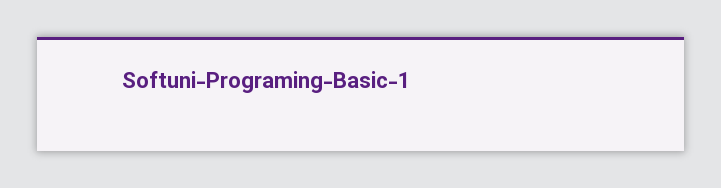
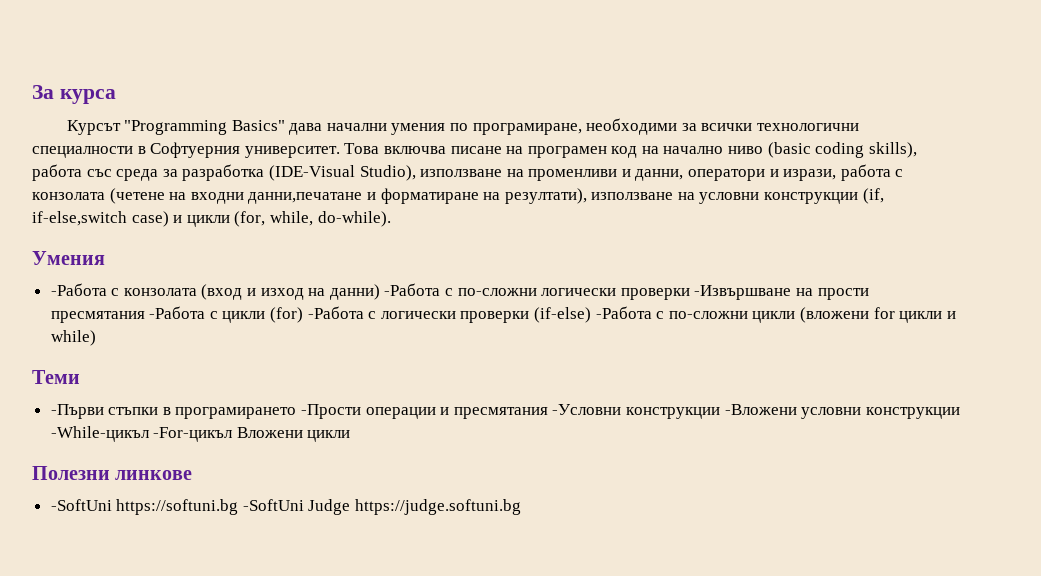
- Softuni-Programing-Basic-1
+ За курса
+ Курсът "Programming Basics" дава начални умения по програмиране, необходими за всички технологични специалности в Софтуерния университет. Това включва писане на програмен код на начално ниво (basic coding skills), работа със среда за разработка (IDE-Visual Studio), използване на променливи и данни, оператори и изрази, работа с конзолата (четене на входни данни,печатане и форматиране на резултати), използване на условни конструкции (if, if-else,switch case) и цикли (for, while, do-while).
+ Умения
+ -Работа с конзолата (вход и изход на данни) -Работа с по-сложни логически проверки -Извършване на прости пресмятания -Работа с цикли (for) -Работа с логически проверки (if-else) -Работа с по-сложни цикли (вложени for цикли и while)
+ Теми
+ -Първи стъпки в програмирането -Прости операции и пресмятания -Условни конструкции -Вложени условни конструкции -While-цикъл -For-цикъл Вложени цикли
+ Полезни линкове
+ -SoftUni https://softuni.bg -SoftUni Judge https://judge.softuni.bg

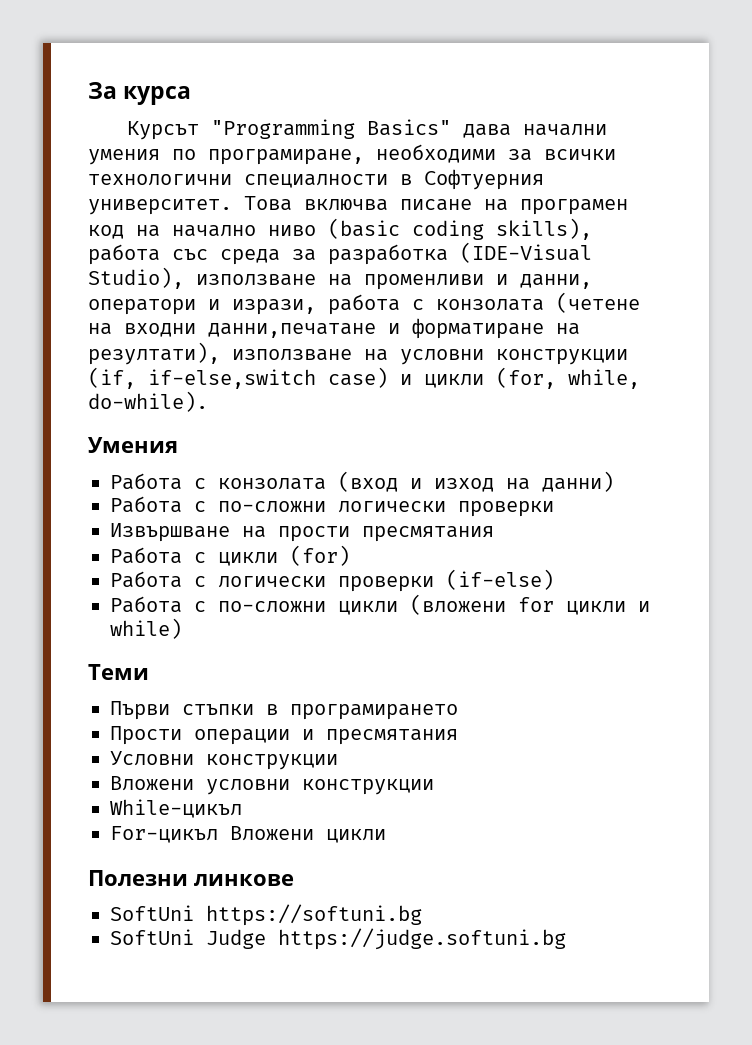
- -Работа с конзолата (вход и изход на данни) -Работа с по-сложни логически проверки -Извършване на прости пресмятания -Работа с цикли (for) -Работа с логически проверки (if-else) -Работа с по-сложни цикли (вложени for цикли и while)
+ Работа с конзолата (вход и изход на данни)
+ Работа с по-сложни логически проверки
+ Извършване на прости пресмятания
+ Работа с цикли (for)
+ Работа с логически проверки (if-else)
+ Работа с по-сложни цикли (вложени for цикли и while)
- -Първи стъпки в програмирането -Прости операции и пресмятания -Условни конструкции -Вложени условни конструкции -While-цикъл -For-цикъл Вложени цикли
+ Първи стъпки в програмирането
+ Прости операции и пресмятания
+ Условни конструкции
+ Вложени условни конструкции
+ While-цикъл
+ For-цикъл Вложени цикли
- -SoftUni https://softuni.bg -SoftUni Judge https://judge.softuni.bg
+ SoftUni https://softuni.bg
+ SoftUni Judge https://judge.softuni.bg

